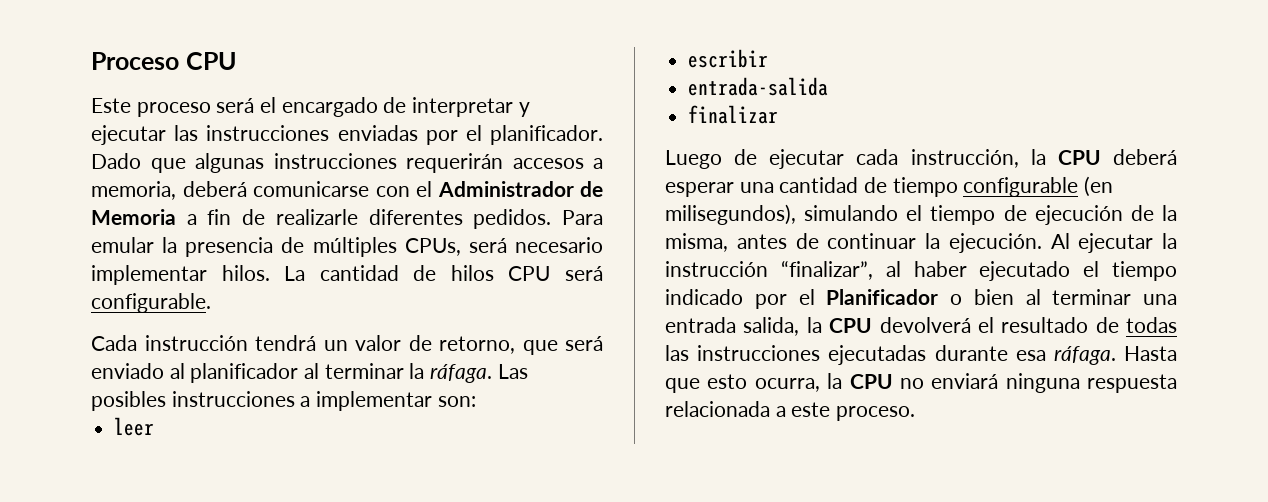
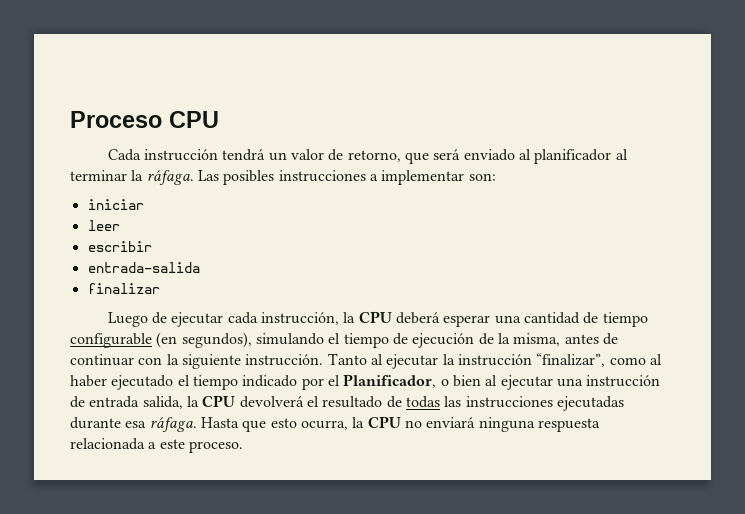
- Este proceso será el encargado de interpretar y ejecutar las instrucciones enviadas por el planificador. Dado que algunas instrucciones requerirán accesos a memoria, deberá comunicarse con el Administrador de Memoria a fin de realizarle diferentes pedidos. Para emular la presencia de múltiples CPUs, será necesario implementar hilos. La cantidad de hilos CPU será configurable.
+ iniciar
- Luego de ejecutar cada instrucción, la CPU deberá esperar una cantidad de tiempo configurable (en milisegundos), simulando el tiempo de ejecución de la misma, antes de continuar la ejecución. Al ejecutar la instrucción “finalizar”, al haber ejecutado el tiempo indicado por el Planificador o bien al terminar una entrada salida, la CPU devolverá el resultado de todas las instrucciones ejecutadas durante esa ráfaga.
+ Luego de ejecutar cada instrucción, la CPU deberá esperar una cantidad de tiempo configurable (en segundos), simulando el tiempo de ejecución de la misma, antes de continuar con la siguiente instrucción. Tanto al ejecutar la instrucción “finalizar”, como al haber ejecutado el tiempo indicado por el Planificador, o bien al ejecutar una instrucción de entrada salida, la CPU devolverá el resultado de todas las instrucciones ejecutadas durante esa ráfaga.

